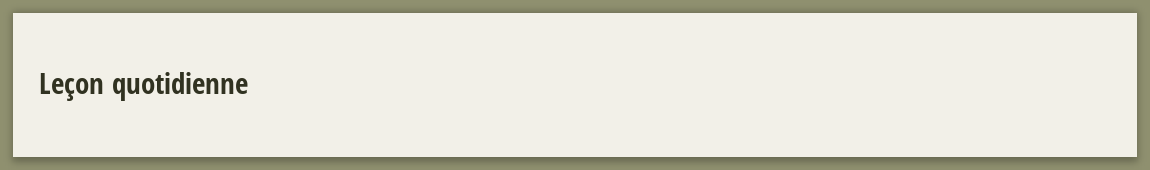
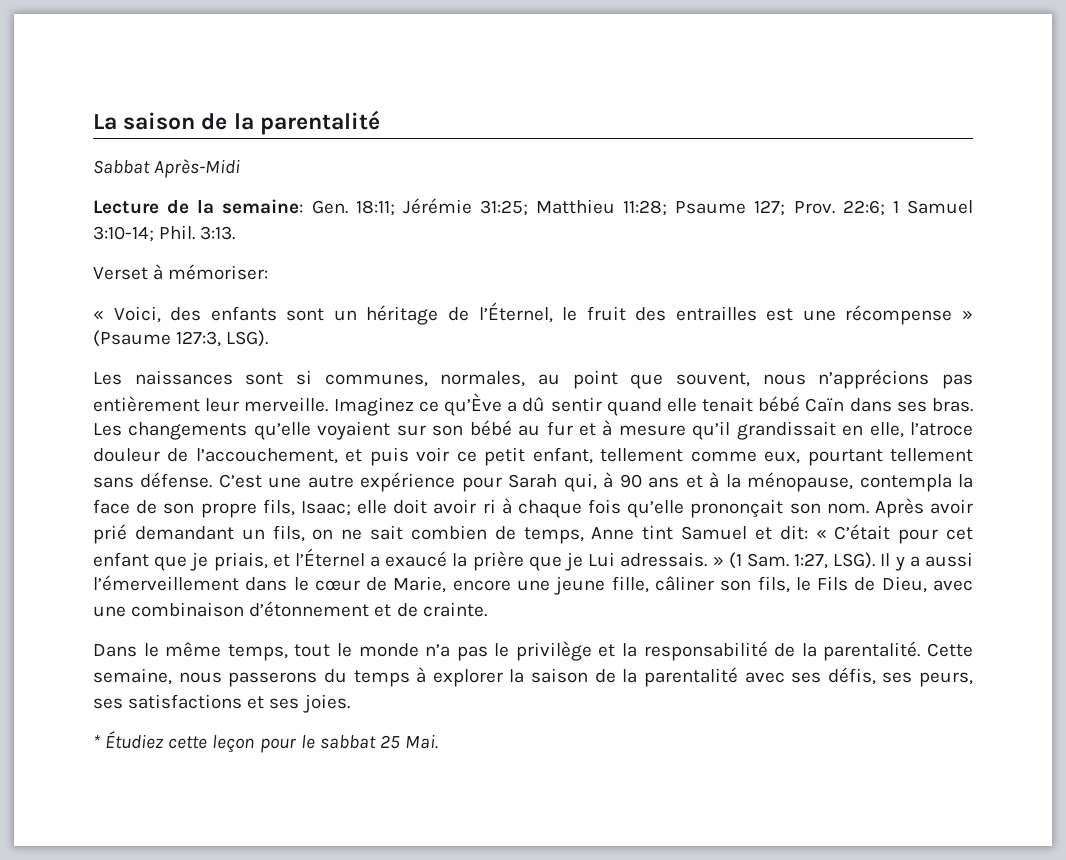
- Leçon quotidienne
+ La saison de la parentalité
+ Sabbat Après-Midi
+ Lecture de la semaine: Gen. 18:11; Jérémie 31:25; Matthieu 11:28; Psaume 127; Prov. 22:6; 1 Samuel 3:10-14; Phil. 3:13.
+ Verset à mémoriser:
+ « Voici, des enfants sont un héritage de l’Éternel, le fruit des entrailles est une récompense » (Psaume 127:3, LSG).
+ Les naissances sont si communes, normales, au point que souvent, nous n’apprécions pas entièrement leur merveille. Imaginez ce qu’Ève a dû sentir quand elle tenait bébé Caïn dans ses bras. Les changements qu’elle voyaient sur son bébé au fur et à mesure qu’il grandissait en elle, l’atroce douleur de l’accouchement, et puis voir ce petit enfant, tellement comme eux, pourtant tellement sans défense. C’est une autre expérience pour Sarah qui, à 90 ans et à la ménopause, contempla la face de son propre fils, Isaac; elle doit avoir ri à chaque fois qu’elle prononçait son nom. Après avoir prié demandant un fils, on ne sait combien de temps, Anne tint Samuel et dit: « C’était pour cet enfant que je priais, et l’Éternel a exaucé la prière que je Lui adressais. » (1 Sam. 1:27, LSG). Il y a aussi l’émerveillement dans le cœur de Marie, encore une jeune fille, câliner son fils, le Fils de Dieu, avec une combinaison d’étonnement et de crainte.
+ Dans le même temps, tout le monde n’a pas le privilège et la responsabilité de la parentalité. Cette semaine, nous passerons du temps à explorer la saison de la parentalité avec ses défis, ses peurs, ses satisfactions et ses joies.
+ * Étudiez cette leçon pour le sabbat 25 Mai.

